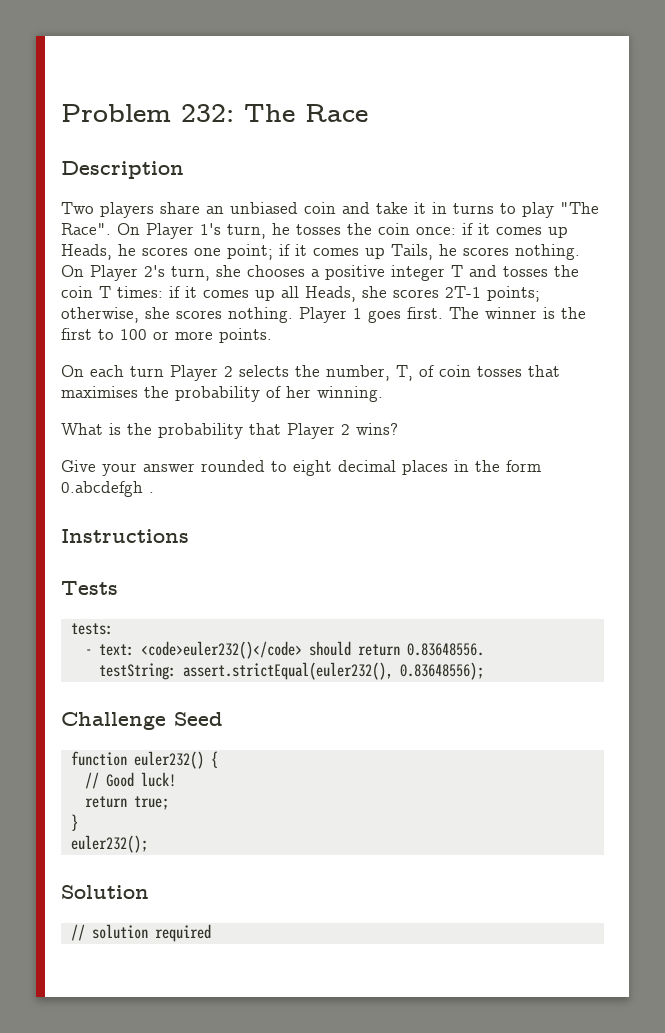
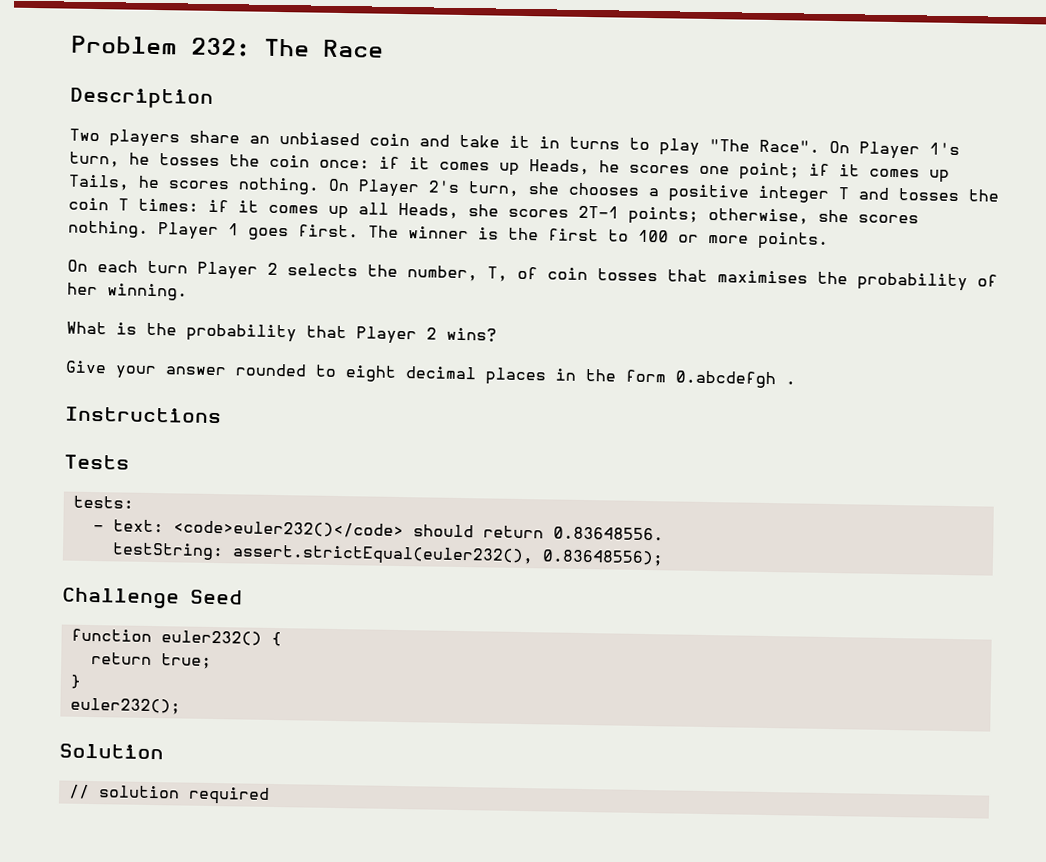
- // Good luck!

